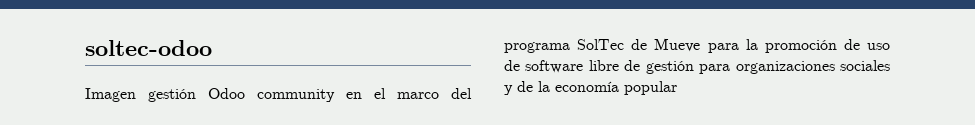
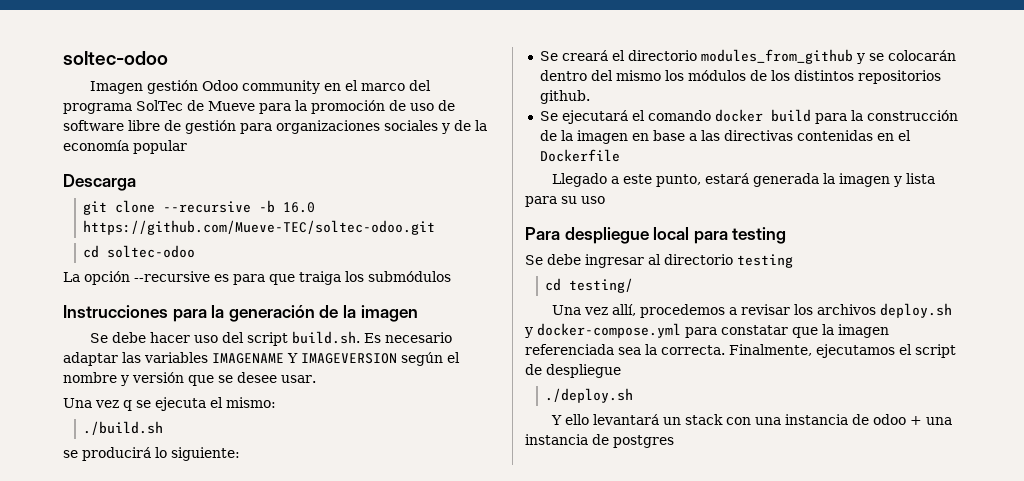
+ Descarga
+ git clone --recursive -b 16.0 https://github.com/Mueve-TEC/soltec-odoo.git
+ cd soltec-odoo
+ La opción --recursive es para que traiga los submódulos
+ Instrucciones para la generación de la imagen
+ Se debe hacer uso del script build.sh. Es necesario adaptar las variables IMAGENAME Y IMAGEVERSION según el nombre y versión que se desee usar.
+ Una vez q se ejecuta el mismo:
+ ./build.sh
+ se producirá lo siguiente:
+ Se creará el directorio modules_from_github y se colocarán dentro del mismo los módulos de los distintos repositorios github.
+ Se ejecutará el comando docker build para la construcción de la imagen en base a las directivas contenidas en el Dockerfile
+ Llegado a este punto, estará generada la imagen y lista para su uso
+ Para despliegue local para testing
+ Se debe ingresar al directorio testing
+ cd testing/
+ Una vez allí, procedemos a revisar los archivos deploy.sh y docker-compose.yml para constatar que la imagen referenciada sea la correcta. Finalmente, ejecutamos el script de despliegue
+ ./deploy.sh
+ Y ello levantará un stack con una instancia de odoo + una instancia de postgres

